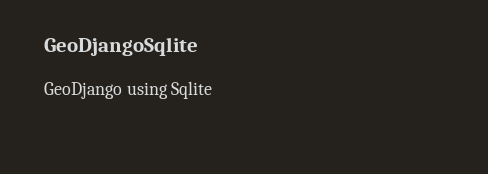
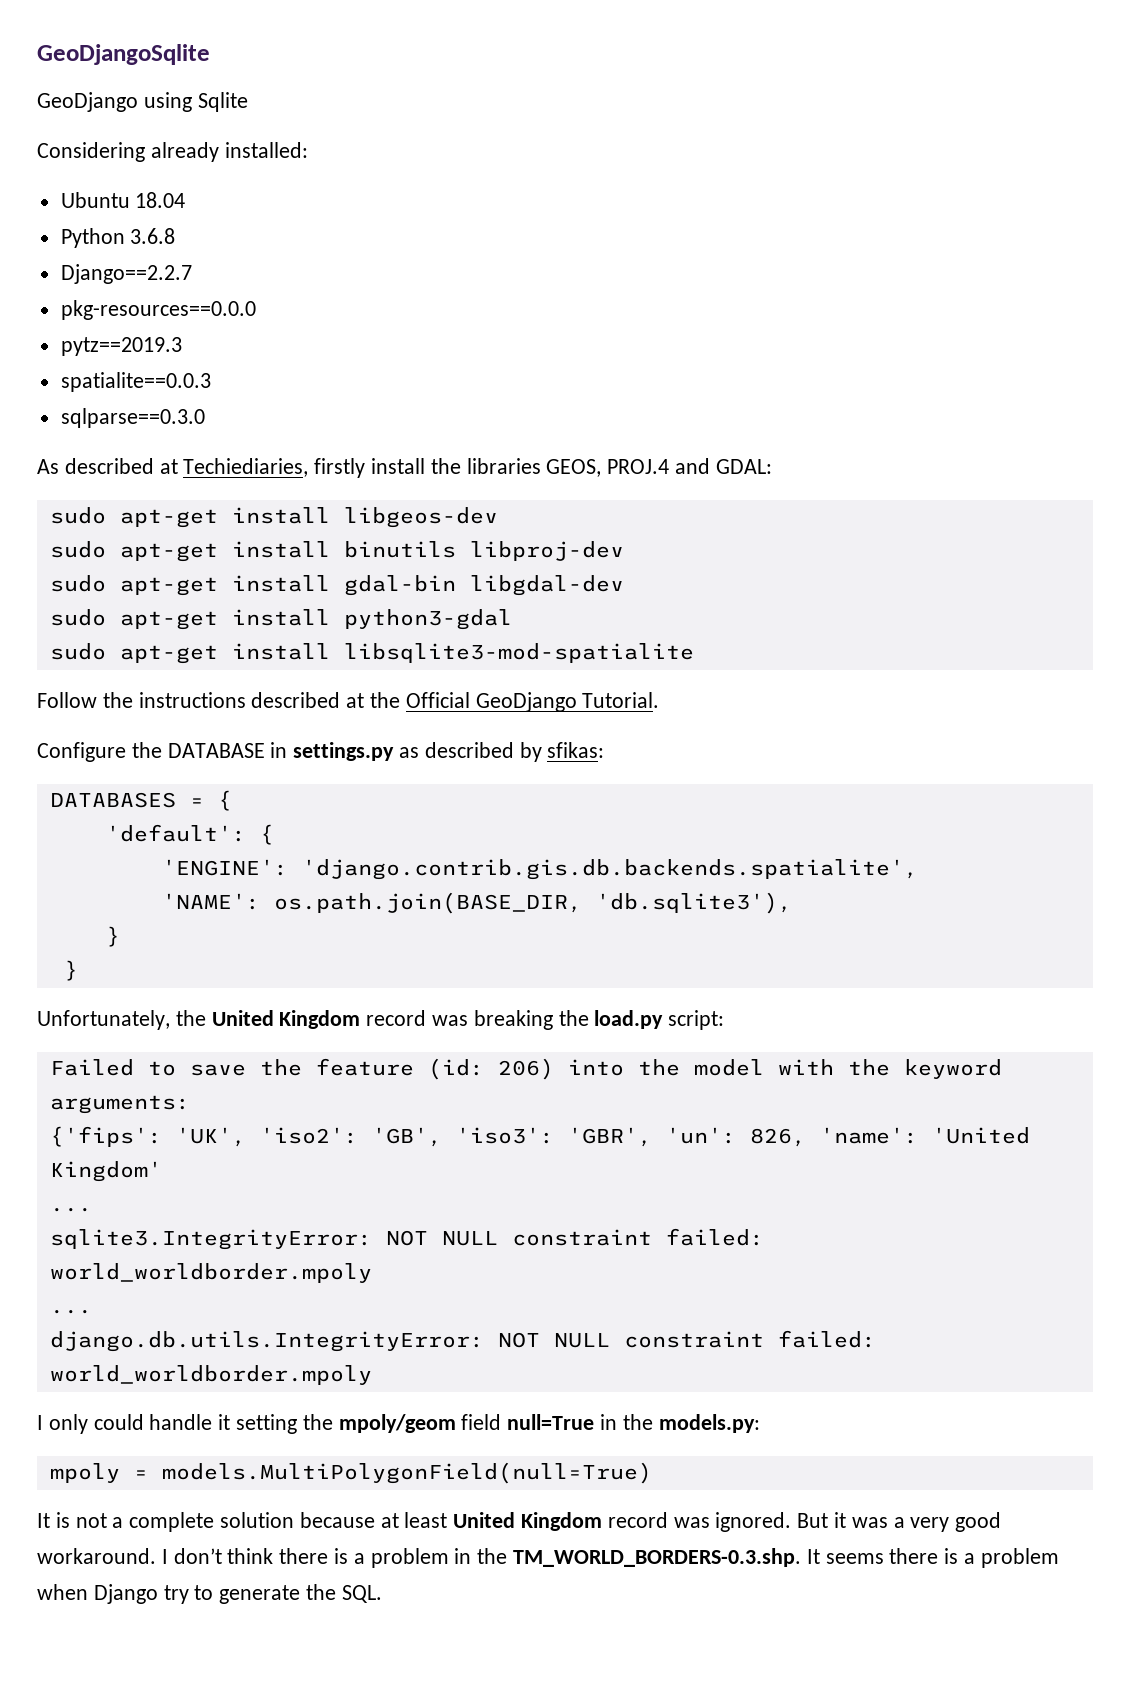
+ Considering already installed:
+ Ubuntu 18.04
+ Python 3.6.8
+ Django==2.2.7
+ pkg-resources==0.0.0
+ pytz==2019.3
+ spatialite==0.0.3
+ sqlparse==0.3.0
+ As described at Techiediaries, firstly install the libraries GEOS, PROJ.4 and GDAL:
+ sudo apt-get install libgeos-dev
+ sudo apt-get install binutils libproj-dev
+ sudo apt-get install gdal-bin libgdal-dev
+ sudo apt-get install python3-gdal
+ sudo apt-get install libsqlite3-mod-spatialite
+ Follow the instructions described at the Official GeoDjango Tutorial.
+ Configure the DATABASE in settings.py as described by sfikas:
+ DATABASES = {
+ 'default': {
+ 'ENGINE': 'django.contrib.gis.db.backends.spatialite',
+ 'NAME': os.path.join(BASE_DIR, 'db.sqlite3'),
+ }
+ }
+ Unfortunately, the United Kingdom record was breaking the load.py script:
+ Failed to save the feature (id: 206) into the model with the keyword arguments:
+ {'fips': 'UK', 'iso2': 'GB', 'iso3': 'GBR', 'un': 826, 'name': 'United Kingdom'
+ ...
+ sqlite3.IntegrityError: NOT NULL constraint failed: world_worldborder.mpoly
+ ...
+ django.db.utils.IntegrityError: NOT NULL constraint failed: world_worldborder.mpoly
+ I only could handle it setting the mpoly/geom field null=True in the models.py:
+ mpoly = models.MultiPolygonField(null=True)
+ It is not a complete solution because at least United Kingdom record was ignored. But it was a very good workaround. I don’t think there is a problem in the TM_WORLD_BORDERS-0.3.shp. It seems there is a problem when Django try to generate the SQL.

